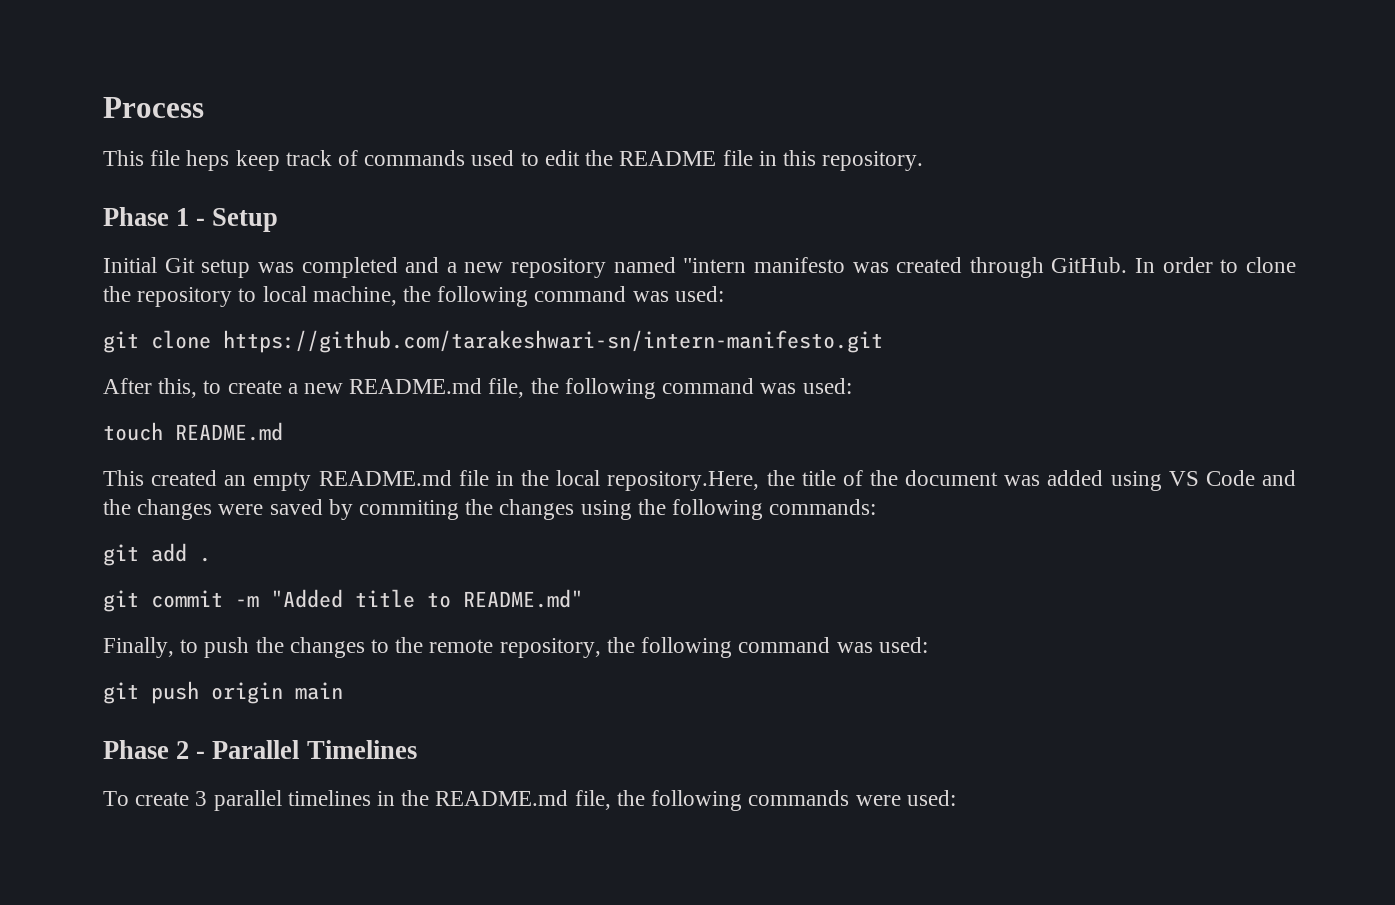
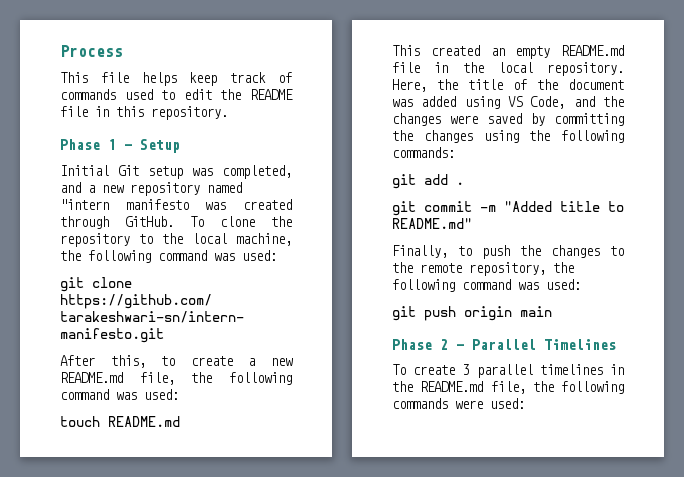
- This file heps keep track of commands used to edit the README file in this repository.
+ This file helps keep track of commands used to edit the README file in this repository.
- Initial Git setup was completed and a new repository named "intern manifesto was created through GitHub.
+ Initial Git setup was completed, and a new repository named "intern manifesto was created through GitHub.
- In order to clone the repository to local machine, the following command was used:
+ To clone the repository to the local machine, the following command was used:
- This created an empty README.md file in the local repository.Here, the title of the document was added using VS Code and the changes were saved by commiting the changes using the following commands:
+ This created an empty README.md file in the local repository. Here, the title of the document was added using VS Code, and the changes were saved by committing the changes using the following commands:

